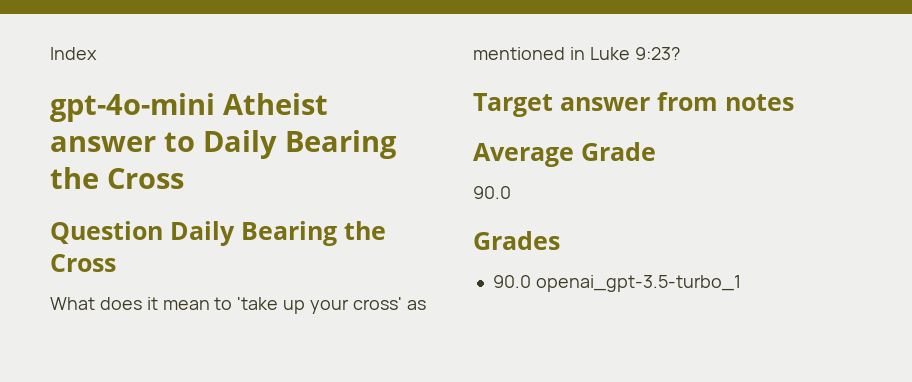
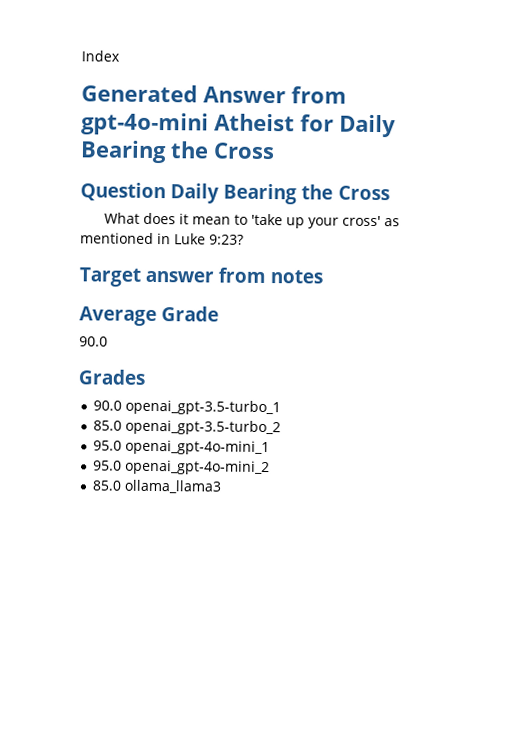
- gpt-4o-mini Atheist answer to Daily Bearing the Cross
+ Generated Answer from gpt-4o-mini Atheist for Daily Bearing the Cross
+ 85.0 openai_gpt-3.5-turbo_2
+ 95.0 openai_gpt-4o-mini_1
+ 95.0 openai_gpt-4o-mini_2
+ 85.0 ollama_llama3

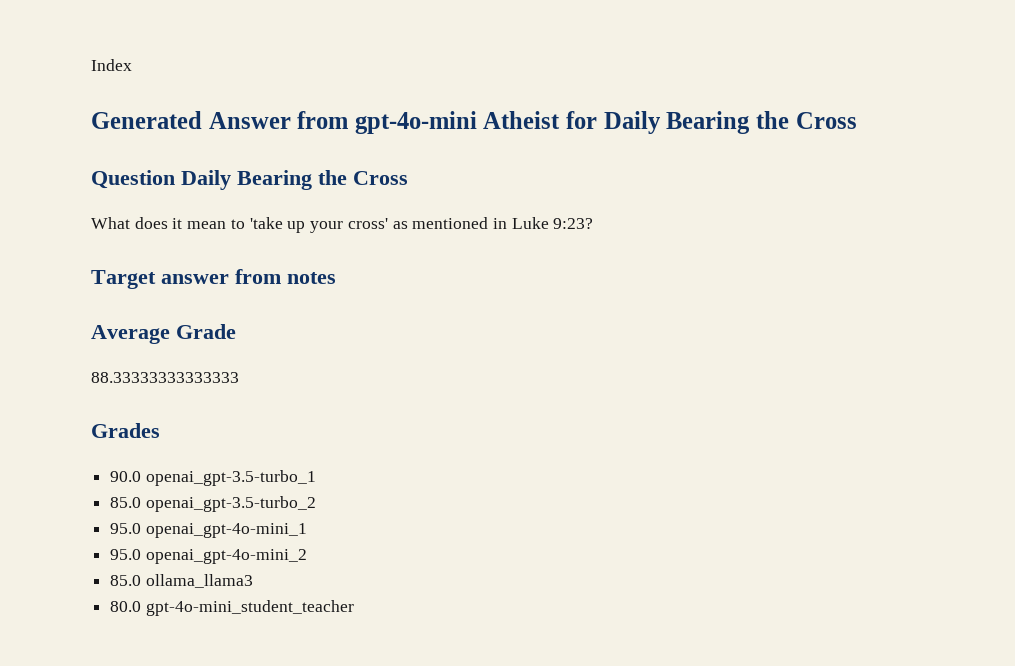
  Average Grade
- 90.0
+ 88.33333333333333
+ 80.0 gpt-4o-mini_student_teacher

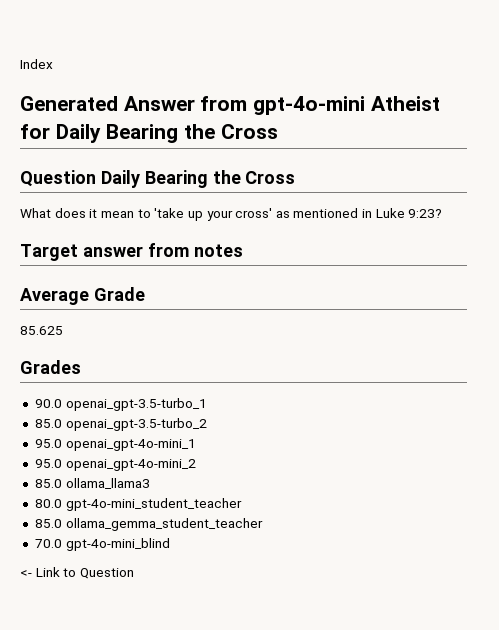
- 88.33333333333333
+ 85.625
+ 85.0 ollama_gemma_student_teacher
+ 70.0 gpt-4o-mini_blind
+ <- Link to Question

